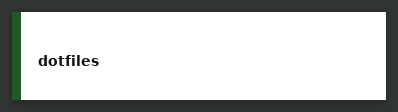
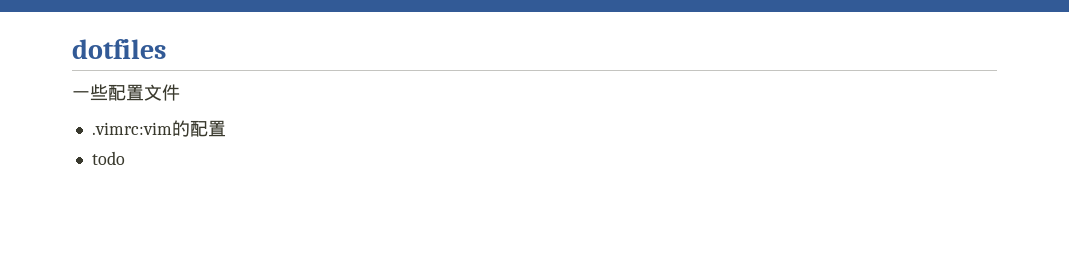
+ 一些配置文件
+ .vimrc:vim的配置
+ todo

